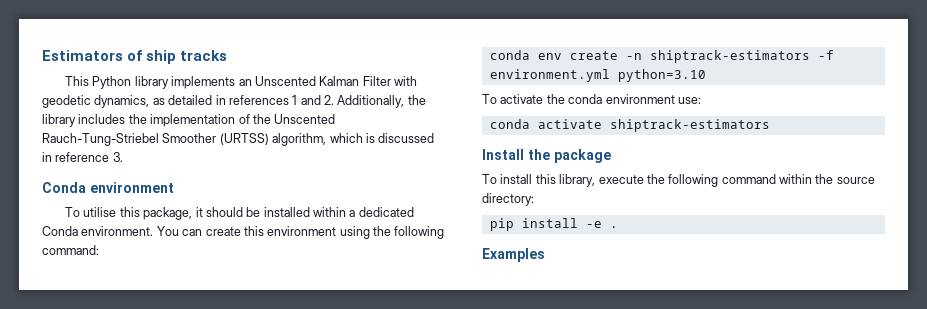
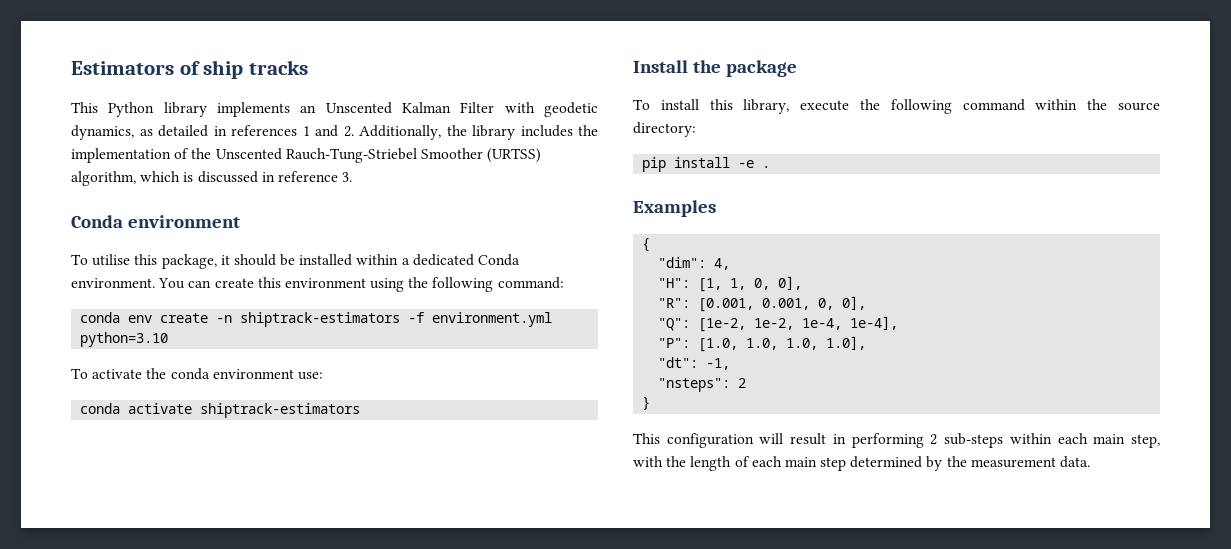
+ {
+ "dim": 4,
+ "H": [1, 1, 0, 0],
+ "R": [0.001, 0.001, 0, 0],
+ "Q": [1e-2, 1e-2, 1e-4, 1e-4],
+ "P": [1.0, 1.0, 1.0, 1.0],
+ "dt": -1,
+ "nsteps": 2
+ }
+ This configuration will result in performing 2 sub-steps within each main step, with the length of each main step determined by the measurement data.

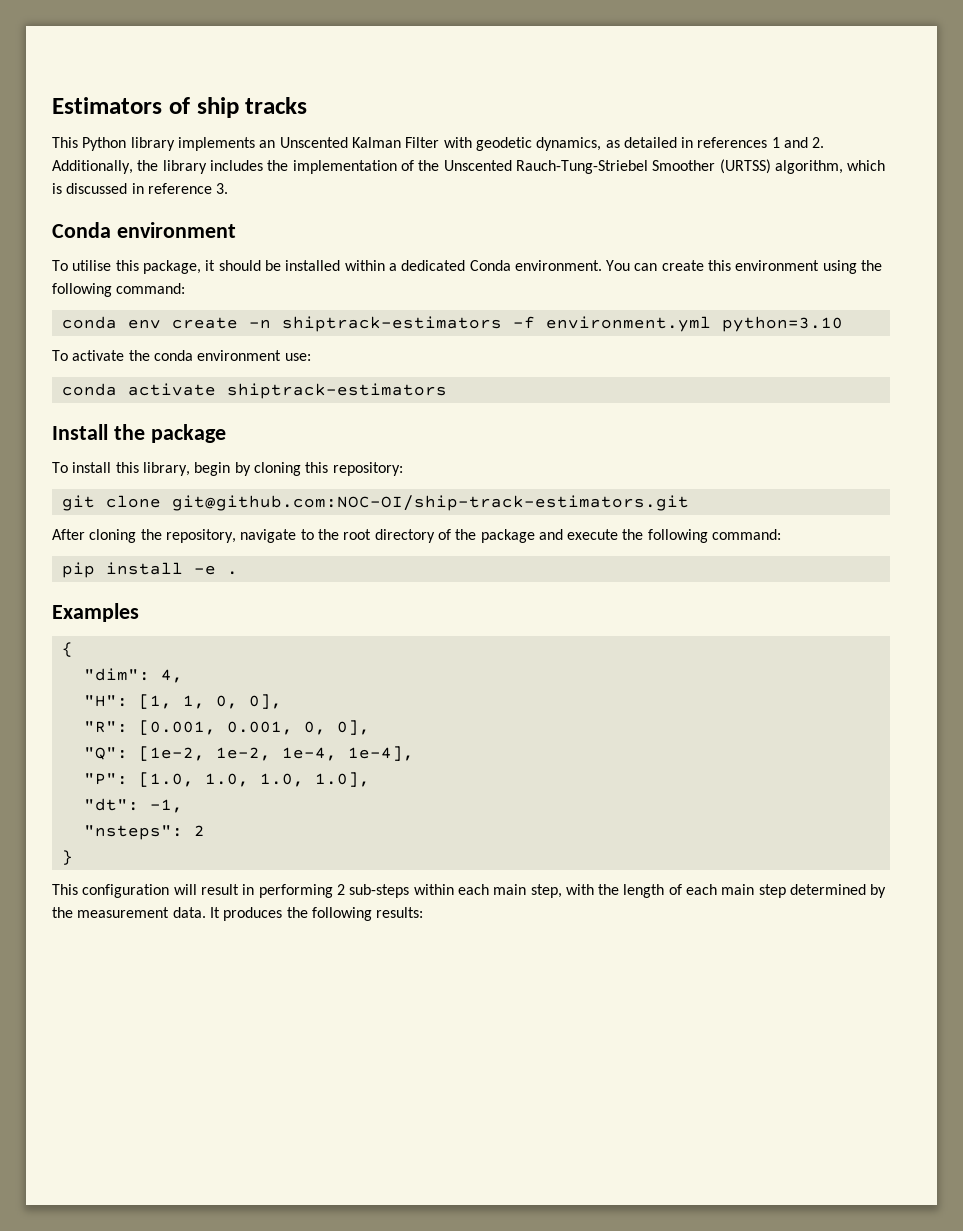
- To install this library, execute the following command within the source directory:
+ To install this library, begin by cloning this repository:
+ git clone git@github.com:NOC-OI/ship-track-estimators.git
+ After cloning the repository, navigate to the root directory of the package and execute the following command:
+ It produces the following results:

